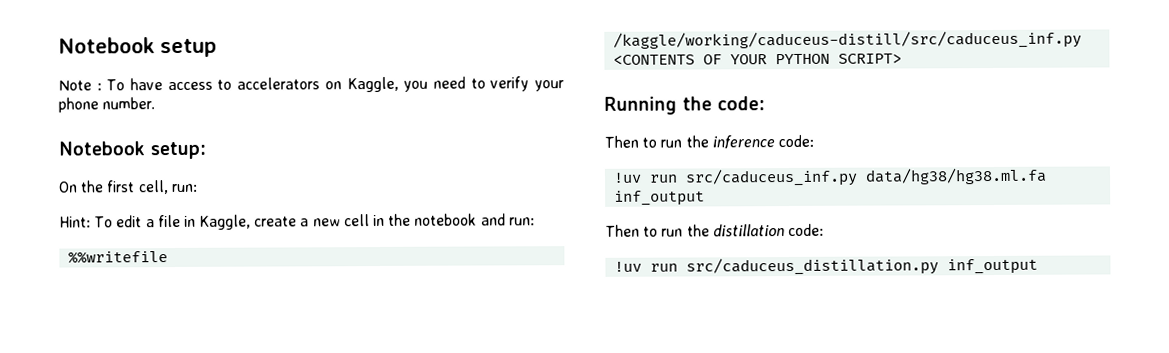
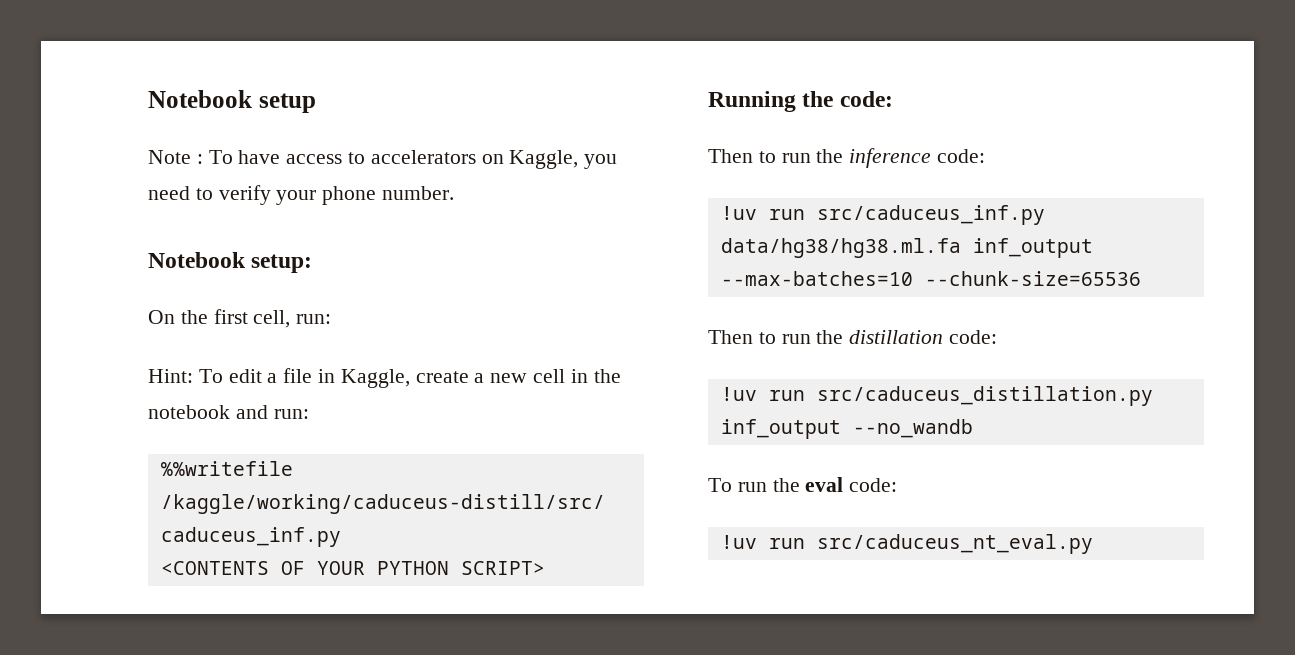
- !uv run src/caduceus_inf.py data/hg38/hg38.ml.fa inf_output
+ !uv run src/caduceus_inf.py data/hg38/hg38.ml.fa inf_output --max-batches=10 --chunk-size=65536
- !uv run src/caduceus_distillation.py inf_output
+ !uv run src/caduceus_distillation.py inf_output --no_wandb
+ To run the eval code:
+ !uv run src/caduceus_nt_eval.py

